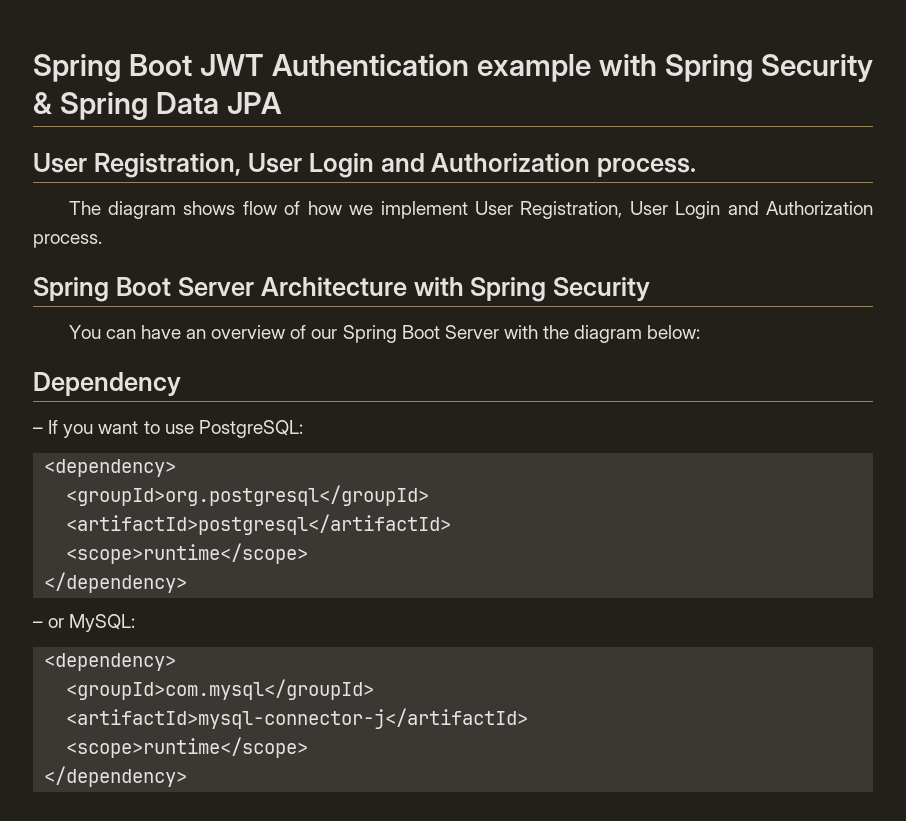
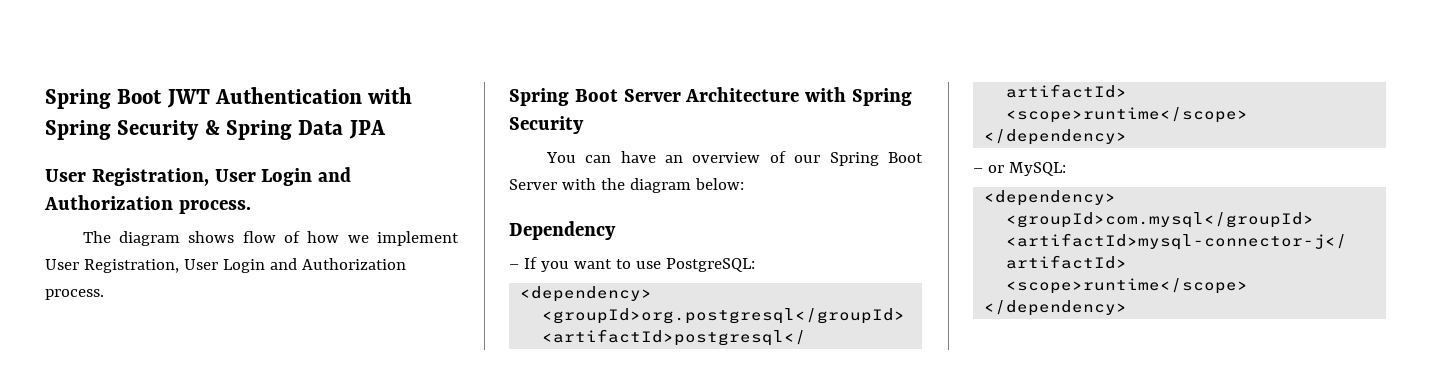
- Spring Boot JWT Authentication example with Spring Security & Spring Data JPA
+ Spring Boot JWT Authentication with Spring Security & Spring Data JPA

